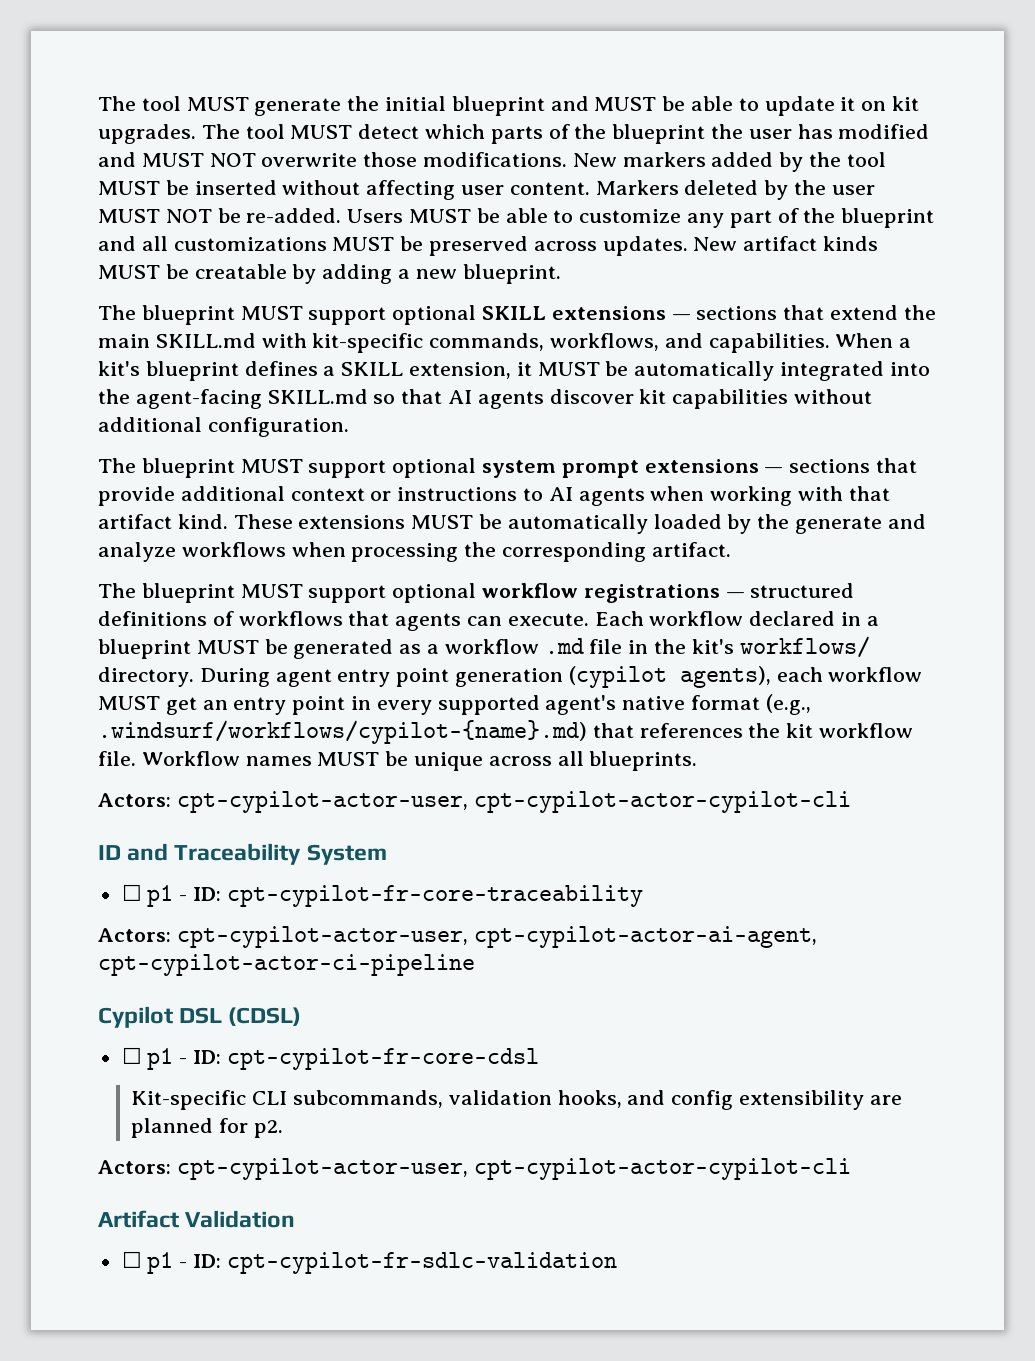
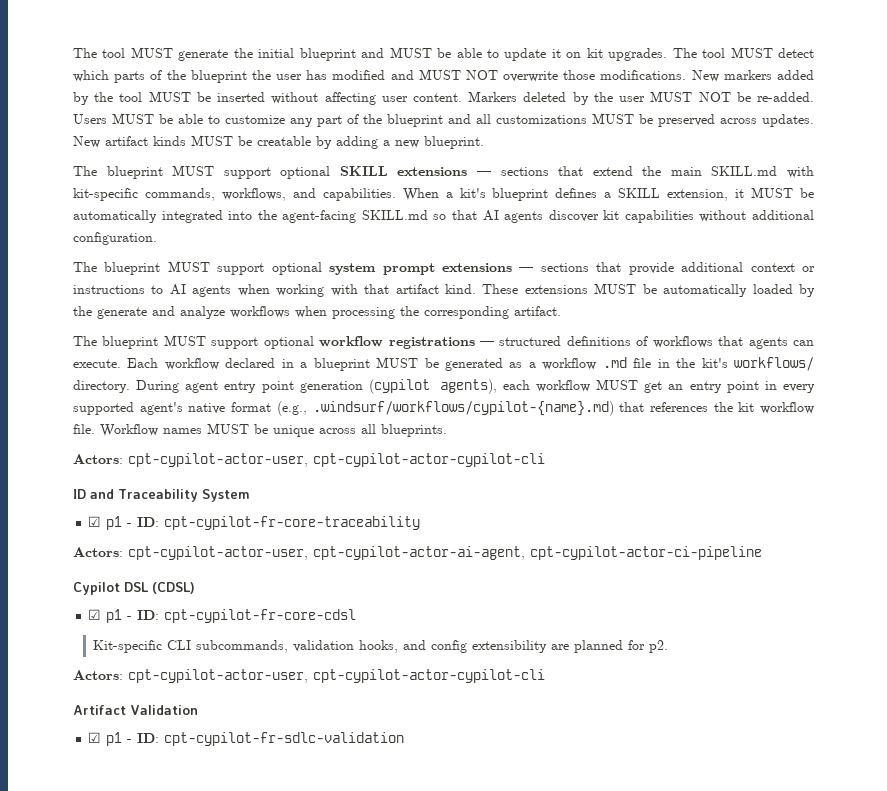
- ☐ p1 - ID: cpt-cypilot-fr-core-traceability
+ ☑ p1 - ID: cpt-cypilot-fr-core-traceability
- ☐ p1 - ID: cpt-cypilot-fr-core-cdsl
+ ☑ p1 - ID: cpt-cypilot-fr-core-cdsl
- ☐ p1 - ID: cpt-cypilot-fr-sdlc-validation
+ ☑ p1 - ID: cpt-cypilot-fr-sdlc-validation

